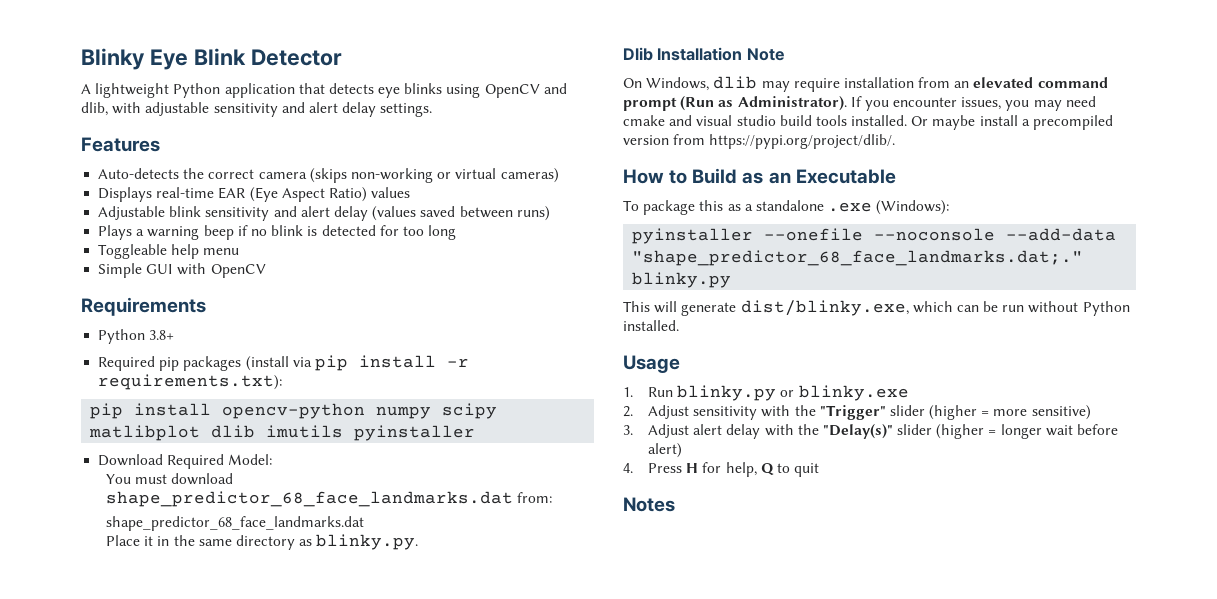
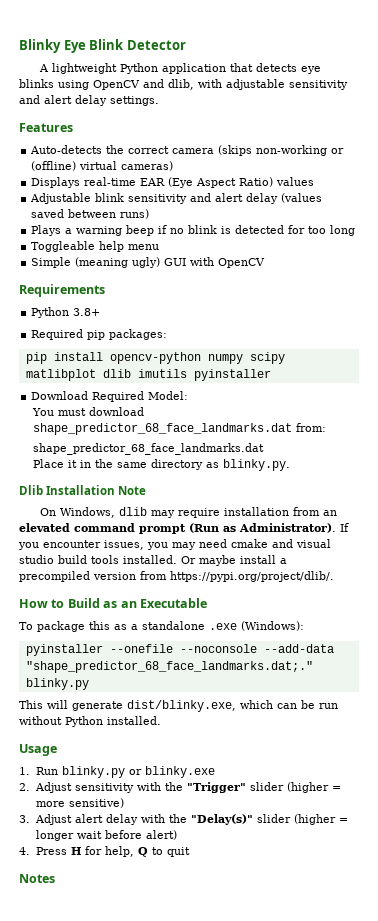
- Auto-detects the correct camera (skips non-working or virtual cameras)
+ Auto-detects the correct camera (skips non-working or (offline) virtual cameras)
- Simple GUI with OpenCV
+ Simple (meaning ugly) GUI with OpenCV
- Required pip packages (install via pip install -r requirements.txt):
+ Required pip packages:

